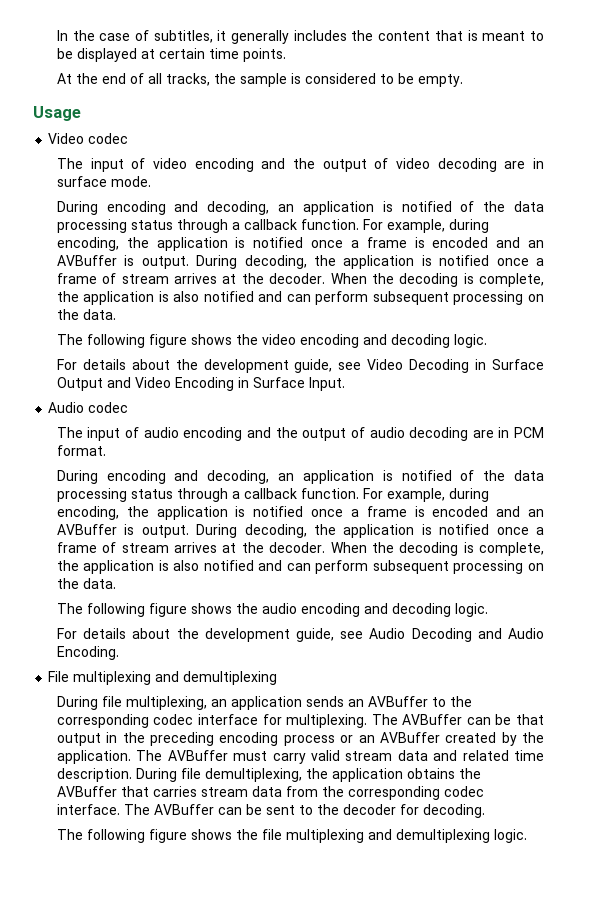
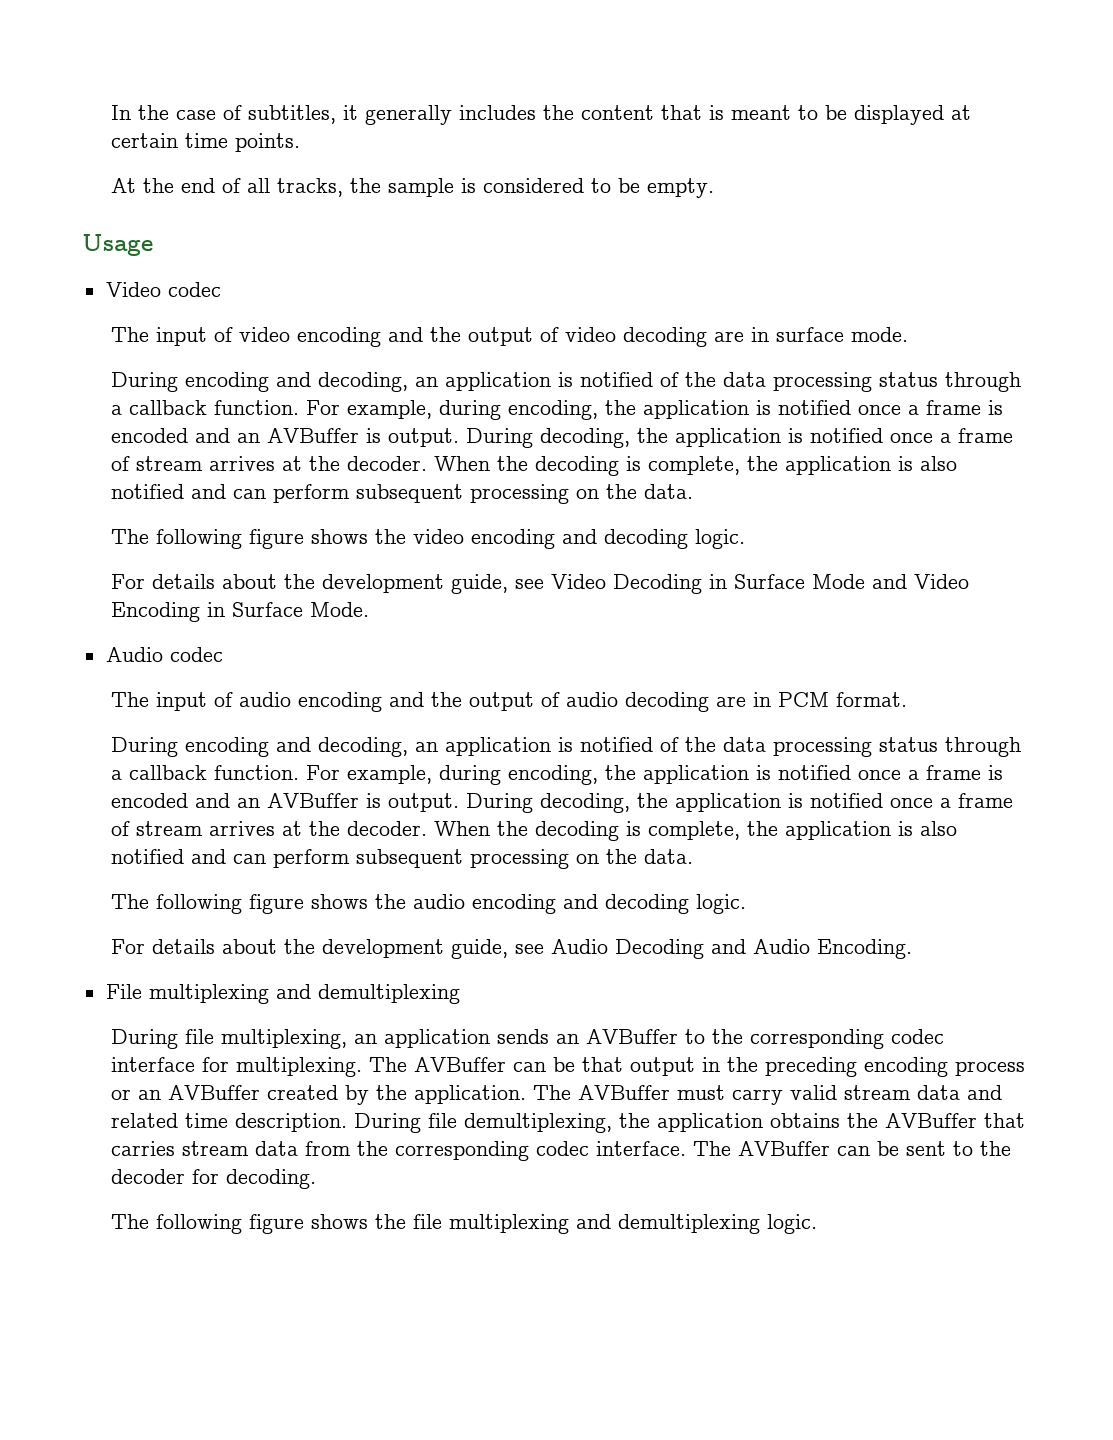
- For details about the development guide, see Video Decoding in Surface Output and Video Encoding in Surface Input.
+ For details about the development guide, see Video Decoding in Surface Mode and Video Encoding in Surface Mode.

